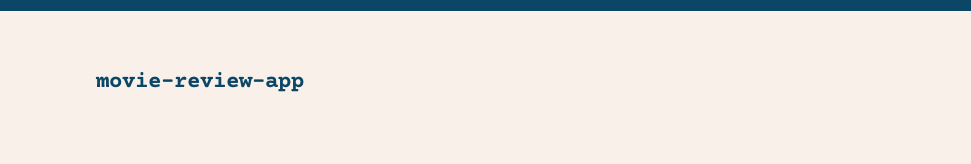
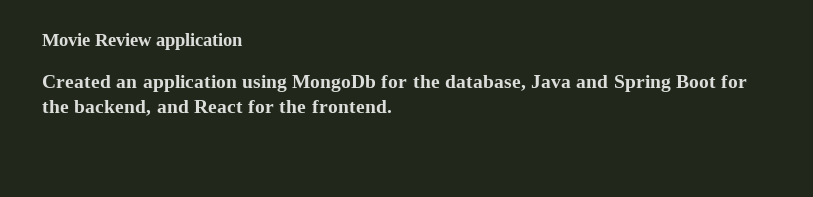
- movie-review-app
+ Movie Review application
+ Created an application using MongoDb for the database, Java and Spring Boot for the backend, and React for the frontend.

